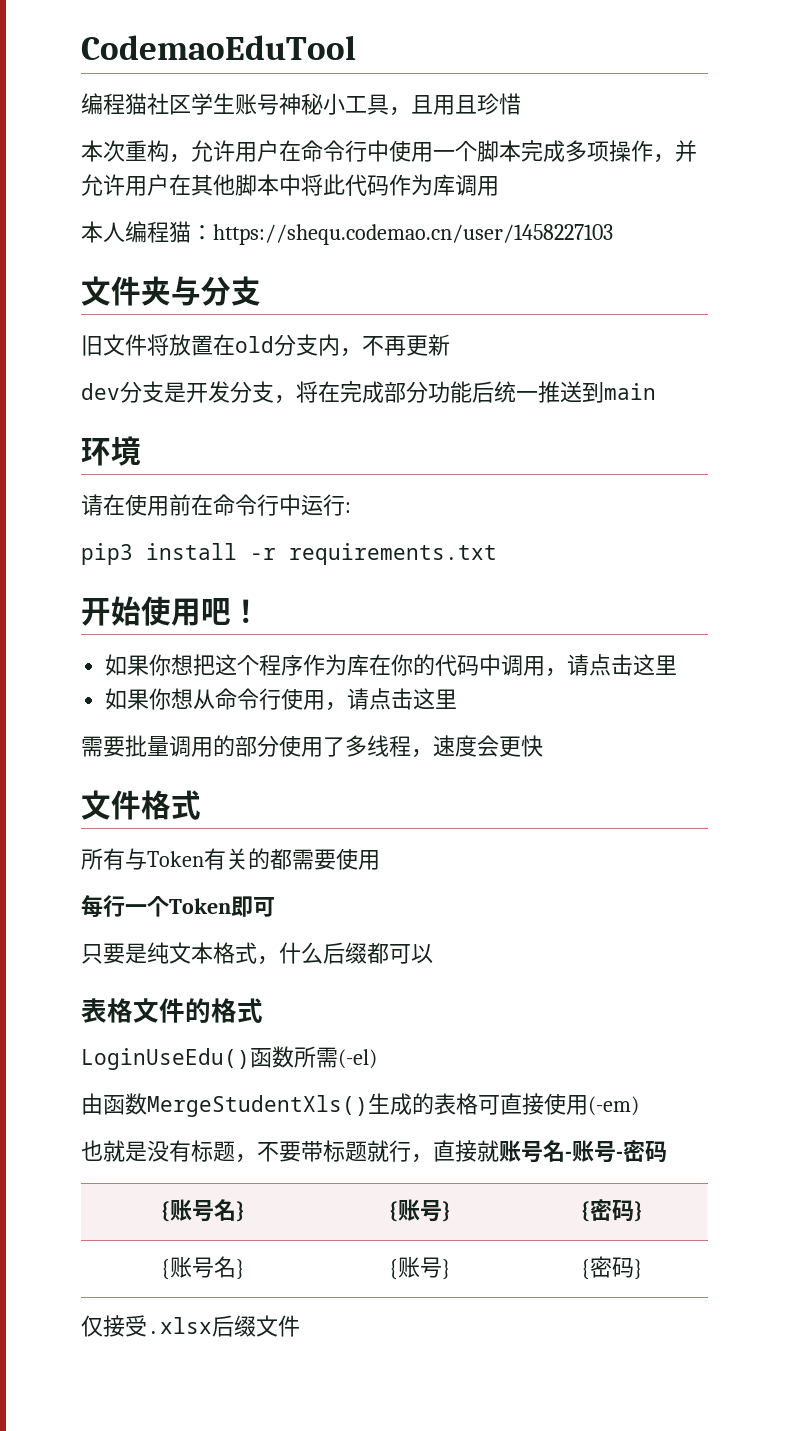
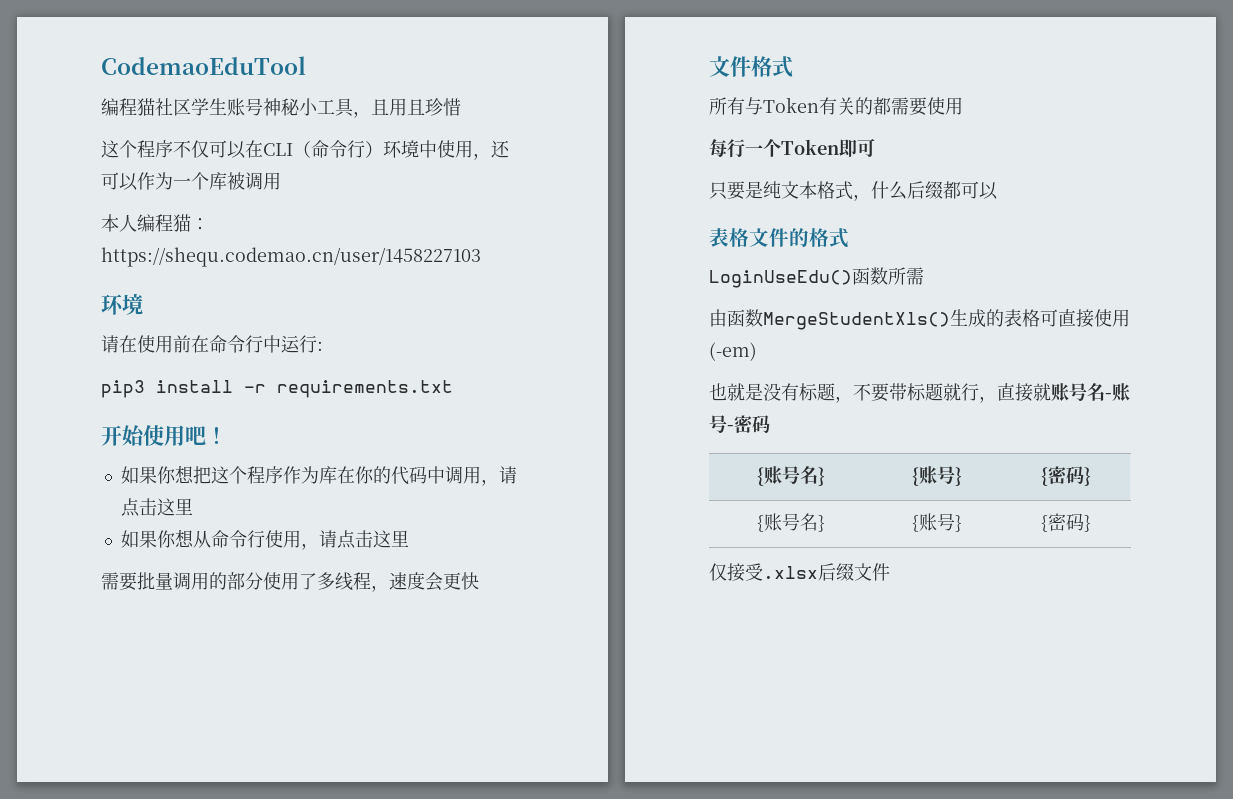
- 本次重构，允许用户在命令行中使用一个脚本完成多项操作，并允许用户在其他脚本中将此代码作为库调用
+ 这个程序不仅可以在CLI（命令行）环境中使用，还可以作为一个库被调用
- 文件夹与分支
- 旧文件将放置在old分支内，不再更新
- dev分支是开发分支，将在完成部分功能后统一推送到main
- LoginUseEdu()函数所需(-el)
+ LoginUseEdu()函数所需

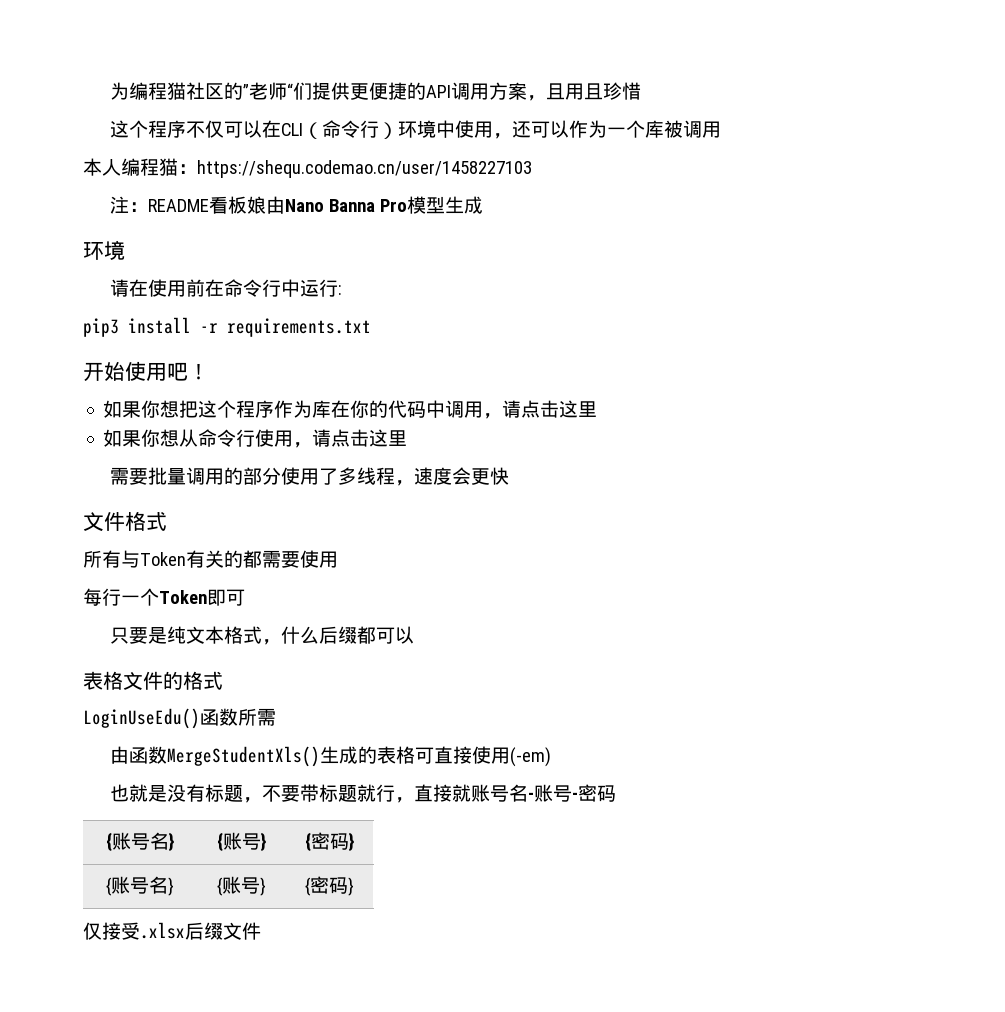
- CodemaoEduTool
- 编程猫社区学生账号神秘小工具，且用且珍惜
+ 为编程猫社区的”老师“们提供更便捷的API调用方案，且用且珍惜
+ 注：README看板娘由Nano Banna Pro模型生成

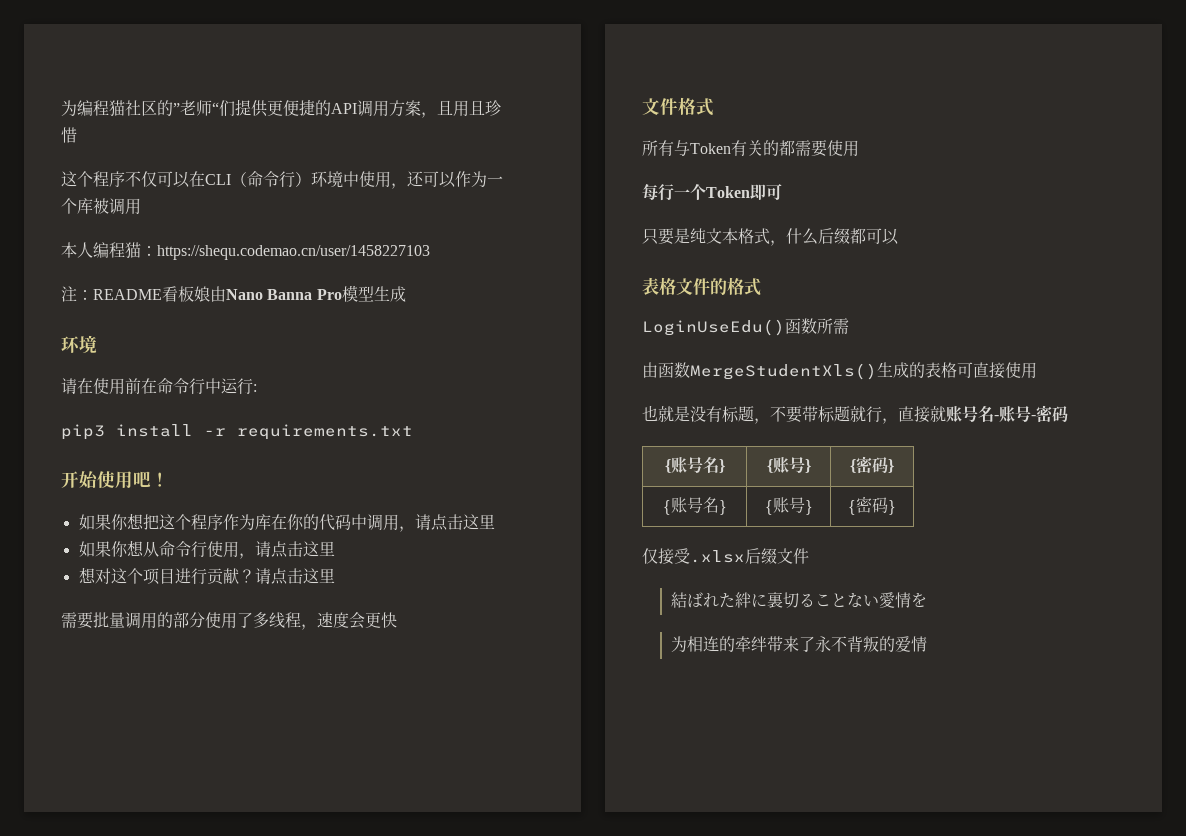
+ 想对这个项目进行贡献？请点击这里
- 由函数MergeStudentXls()生成的表格可直接使用(-em)
+ 由函数MergeStudentXls()生成的表格可直接使用
+ 結ばれた絆に裏切ることない愛情を
+ 为相连的牵绊带来了永不背叛的爱情

